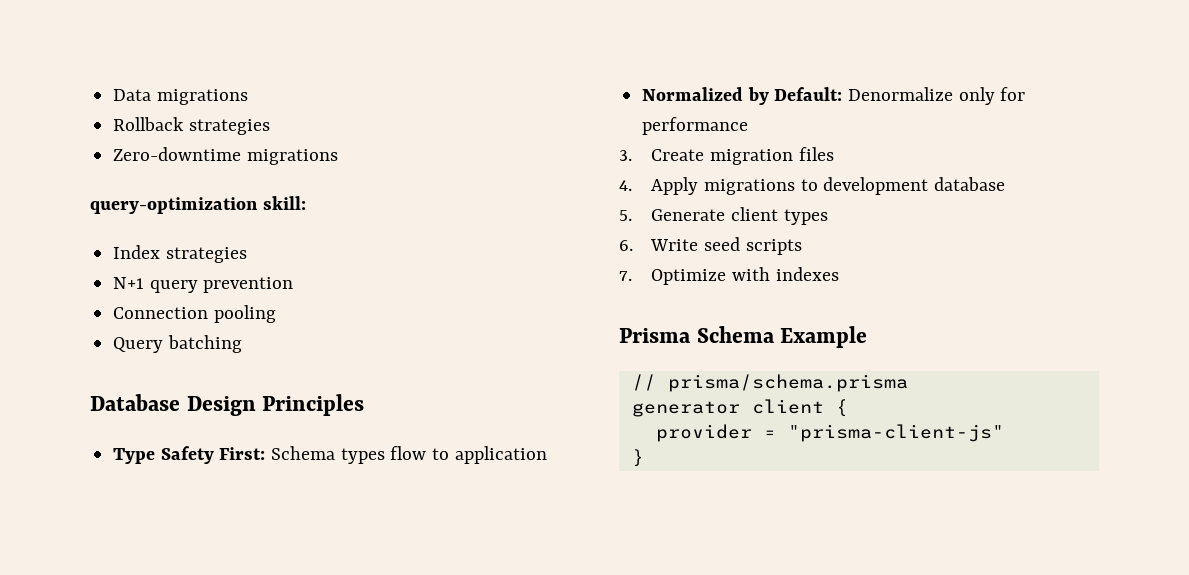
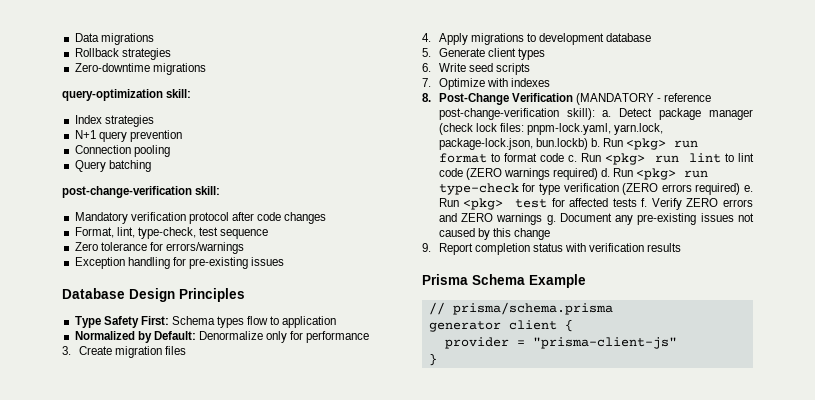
+ post-change-verification skill:
+ Mandatory verification protocol after code changes
+ Format, lint, type-check, test sequence
+ Zero tolerance for errors/warnings
+ Exception handling for pre-existing issues
+ 8. Post-Change Verification (MANDATORY - reference post-change-verification skill): a. Detect package manager (check lock files: pnpm-lock.yaml, yarn.lock, package-lock.json, bun.lockb) b. Run <pkg> run format to format code c. Run <pkg> run lint to lint code (ZERO warnings required) d. Run <pkg> run type-check for type verification (ZERO errors required) e. Run <pkg> test for affected tests f. Verify ZERO errors and ZERO warnings g. Document any pre-existing issues not caused by this change
+ 9. Report completion status with verification results

